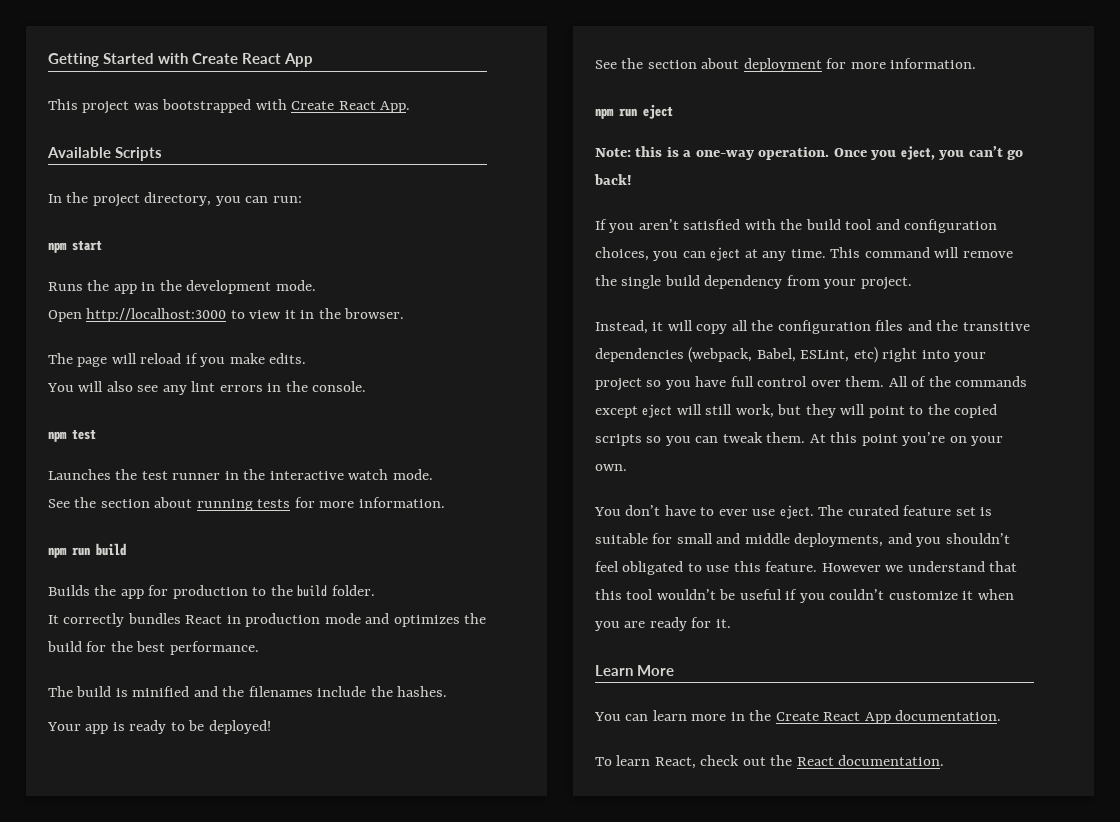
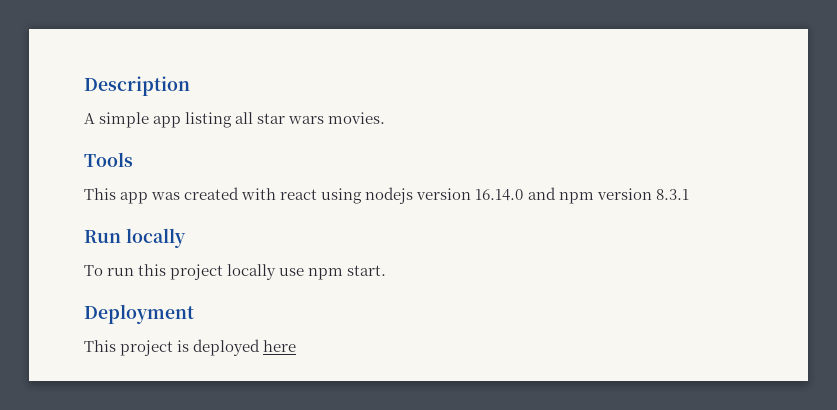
- Getting Started with Create React App
- This project was bootstrapped with Create React App.
- Available Scripts
- In the project directory, you can run:
- npm start
- Runs the app in the development mode.
- Open http://localhost:3000 to view it in the browser.
- The page will reload if you make edits.
- You will also see any lint errors in the console.
- npm test
- Launches the test runner in the interactive watch mode.
- See the section about running tests for more information.
- npm run build
- Builds the app for production to the build folder.
- It correctly bundles React in production mode and optimizes the build for the best performance.
- The build is minified and the filenames include the hashes.
- Your app is ready to be deployed!
- See the section about deployment for more information.
- npm run eject
- Note: this is a one-way operation. Once you eject, you can’t go back!
- If you aren’t satisfied with the build tool and configuration choices, you can eject at any time. This command will remove the single build dependency from your project.
- Instead, it will copy all the configuration files and the transitive dependencies (webpack, Babel, ESLint, etc) right into your project so you have full control over them. All of the commands except eject will still work, but they will point to the copied scripts so you can tweak them. At this point you’re on your own.
- You don’t have to ever use eject. The curated feature set is suitable for small and middle deployments, and you shouldn’t feel obligated to use this feature. However we understand that this tool wouldn’t be useful if you couldn’t customize it when you are ready for it.
- Learn More
- You can learn more in the Create React App documentation.
- To learn React, check out the React documentation.
+ Description
+ A simple app listing all star wars movies.
+ Tools
+ This app was created with react using nodejs version 16.14.0 and npm version 8.3.1
+ Run locally
+ To run this project locally use npm start.
+ Deployment
+ This project is deployed here

